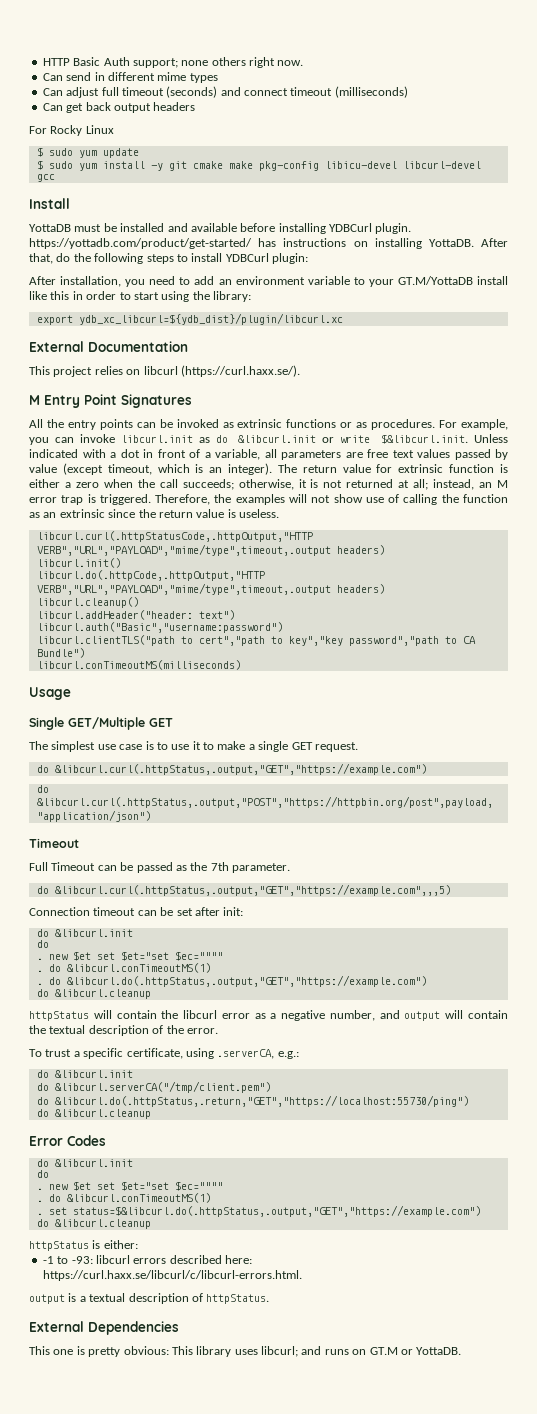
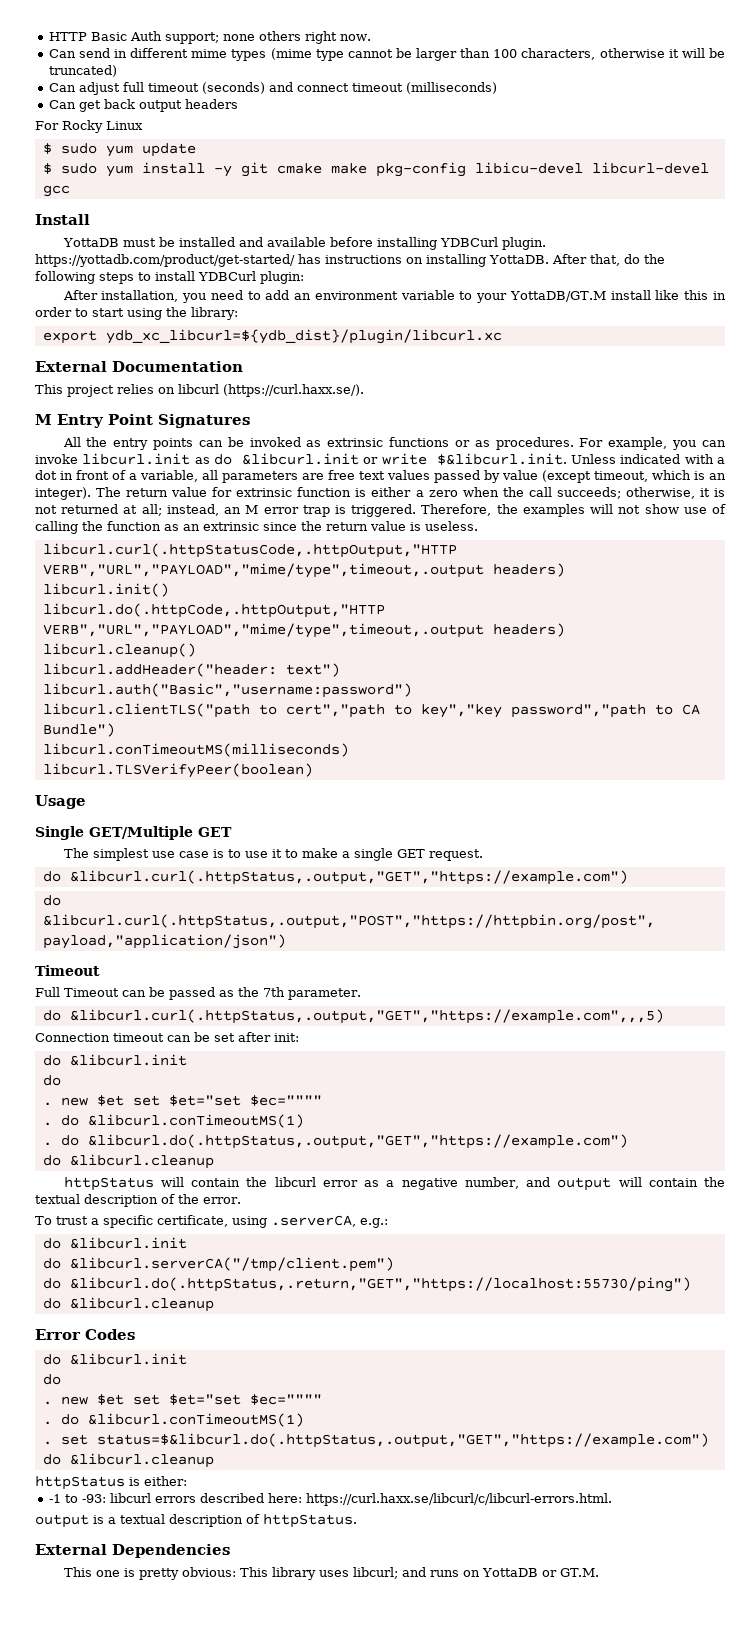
- Can send in different mime types
+ Can send in different mime types (mime type cannot be larger than 100 characters, otherwise it will be truncated)
- After installation, you need to add an environment variable to your GT.M/YottaDB install like this in order to start using the library:
+ After installation, you need to add an environment variable to your YottaDB/GT.M install like this in order to start using the library:
+ libcurl.TLSVerifyPeer(boolean)
- This one is pretty obvious: This library uses libcurl; and runs on GT.M or YottaDB.
+ This one is pretty obvious: This library uses libcurl; and runs on YottaDB or GT.M.

